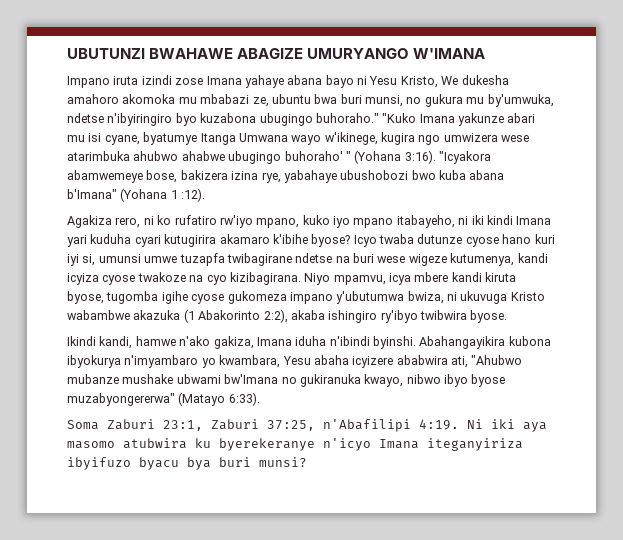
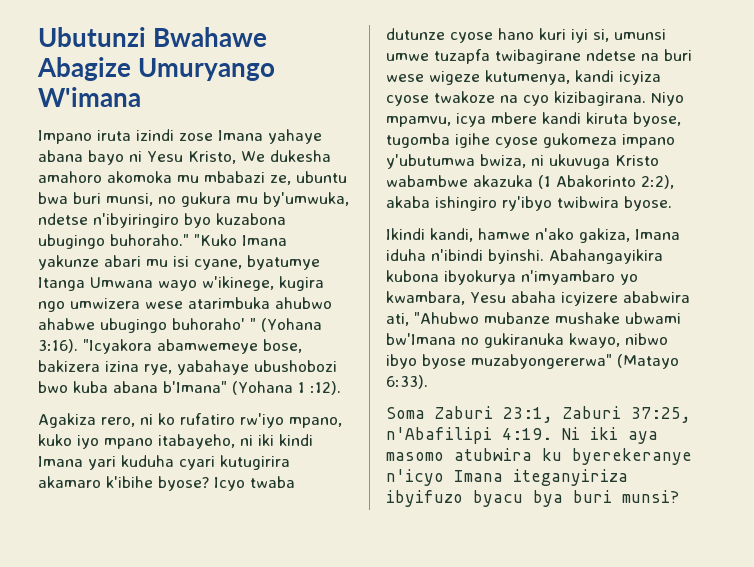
- UBUTUNZI BWAHAWE ABAGIZE UMURYANGO W'IMANA
+ Ubutunzi Bwahawe Abagize Umuryango W'imana

